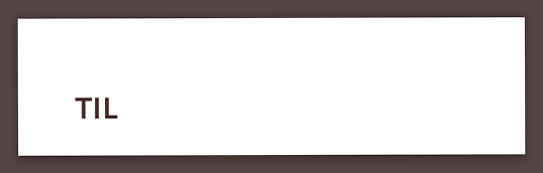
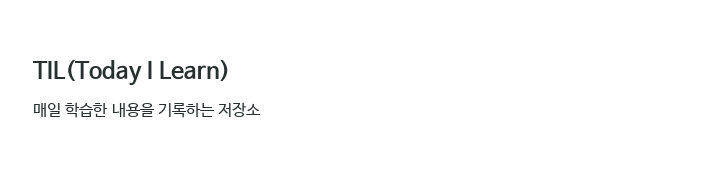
- TIL
+ TIL(Today I Learn)
+ 매일 학습한 내용을 기록하는 저장소

